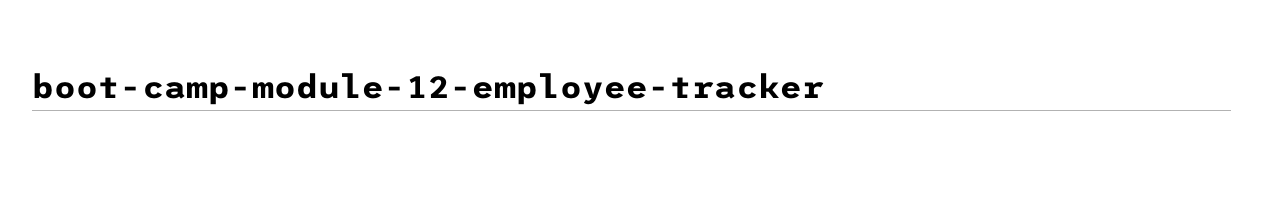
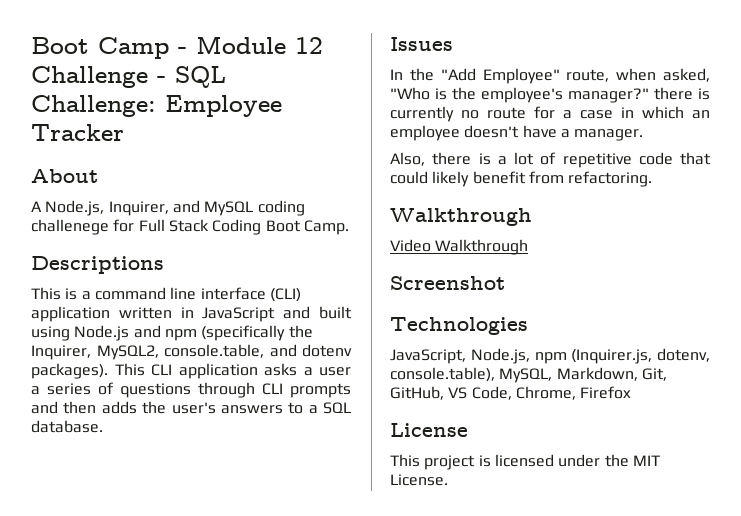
- boot-camp-module-12-employee-tracker
+ Boot Camp - Module 12 Challenge - SQL Challenge: Employee Tracker
+ About
+ A Node.js, Inquirer, and MySQL coding challenege for Full Stack Coding Boot Camp.
+ Descriptions
+ This is a command line interface (CLI) application written in JavaScript and built using Node.js and npm (specifically the Inquirer, MySQL2, console.table, and dotenv packages). This CLI application asks a user a series of questions through CLI prompts and then adds the user's answers to a SQL database.
+ Issues
+ In the "Add Employee" route, when asked, "Who is the employee's manager?" there is currently no route for a case in which an employee doesn't have a manager.
+ Also, there is a lot of repetitive code that could likely benefit from refactoring.
+ Walkthrough
+ Video Walkthrough
+ Screenshot
+ Technologies
+ JavaScript, Node.js, npm (Inquirer.js, dotenv, console.table), MySQL, Markdown, Git, GitHub, VS Code, Chrome, Firefox
+ License
+ This project is licensed under the MIT License.

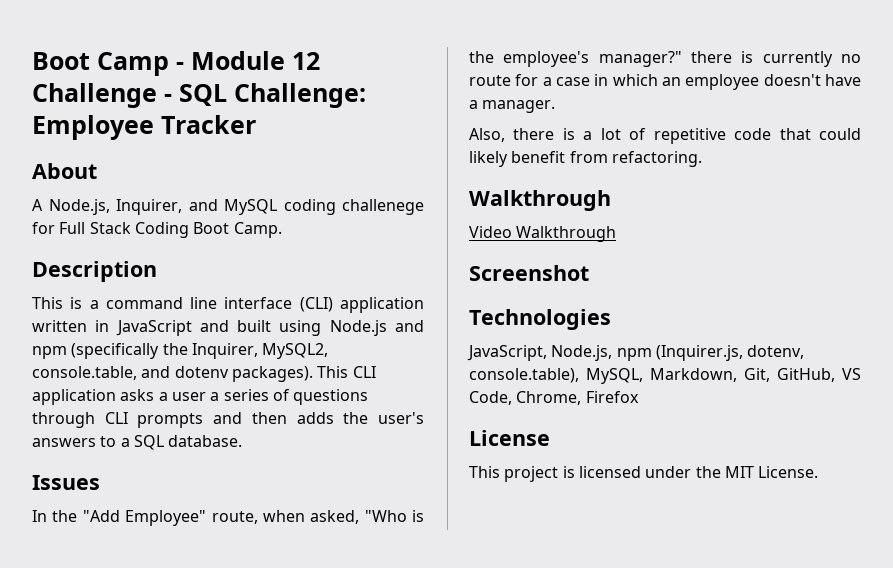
- Descriptions
+ Description

